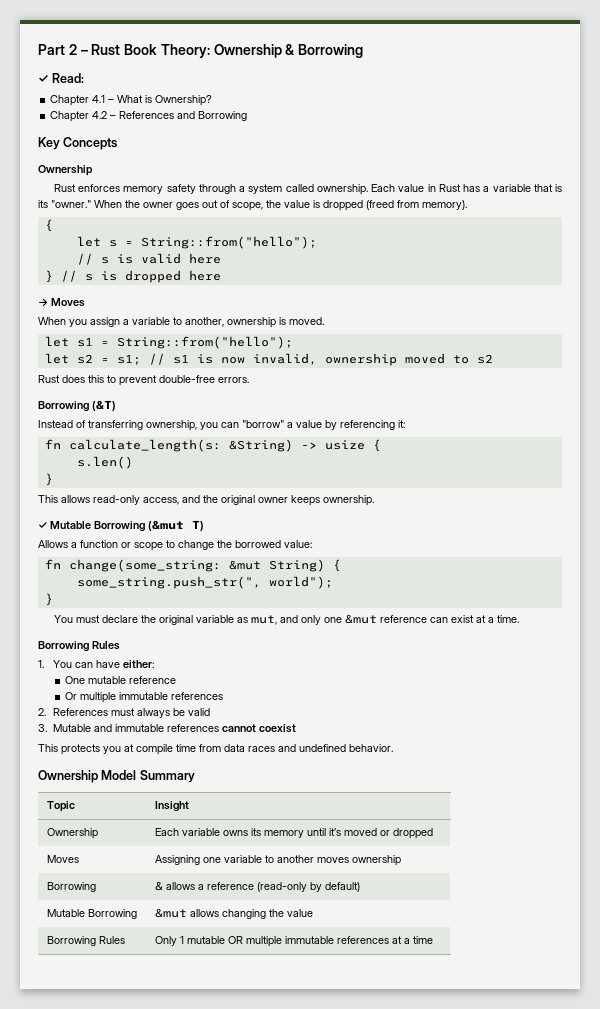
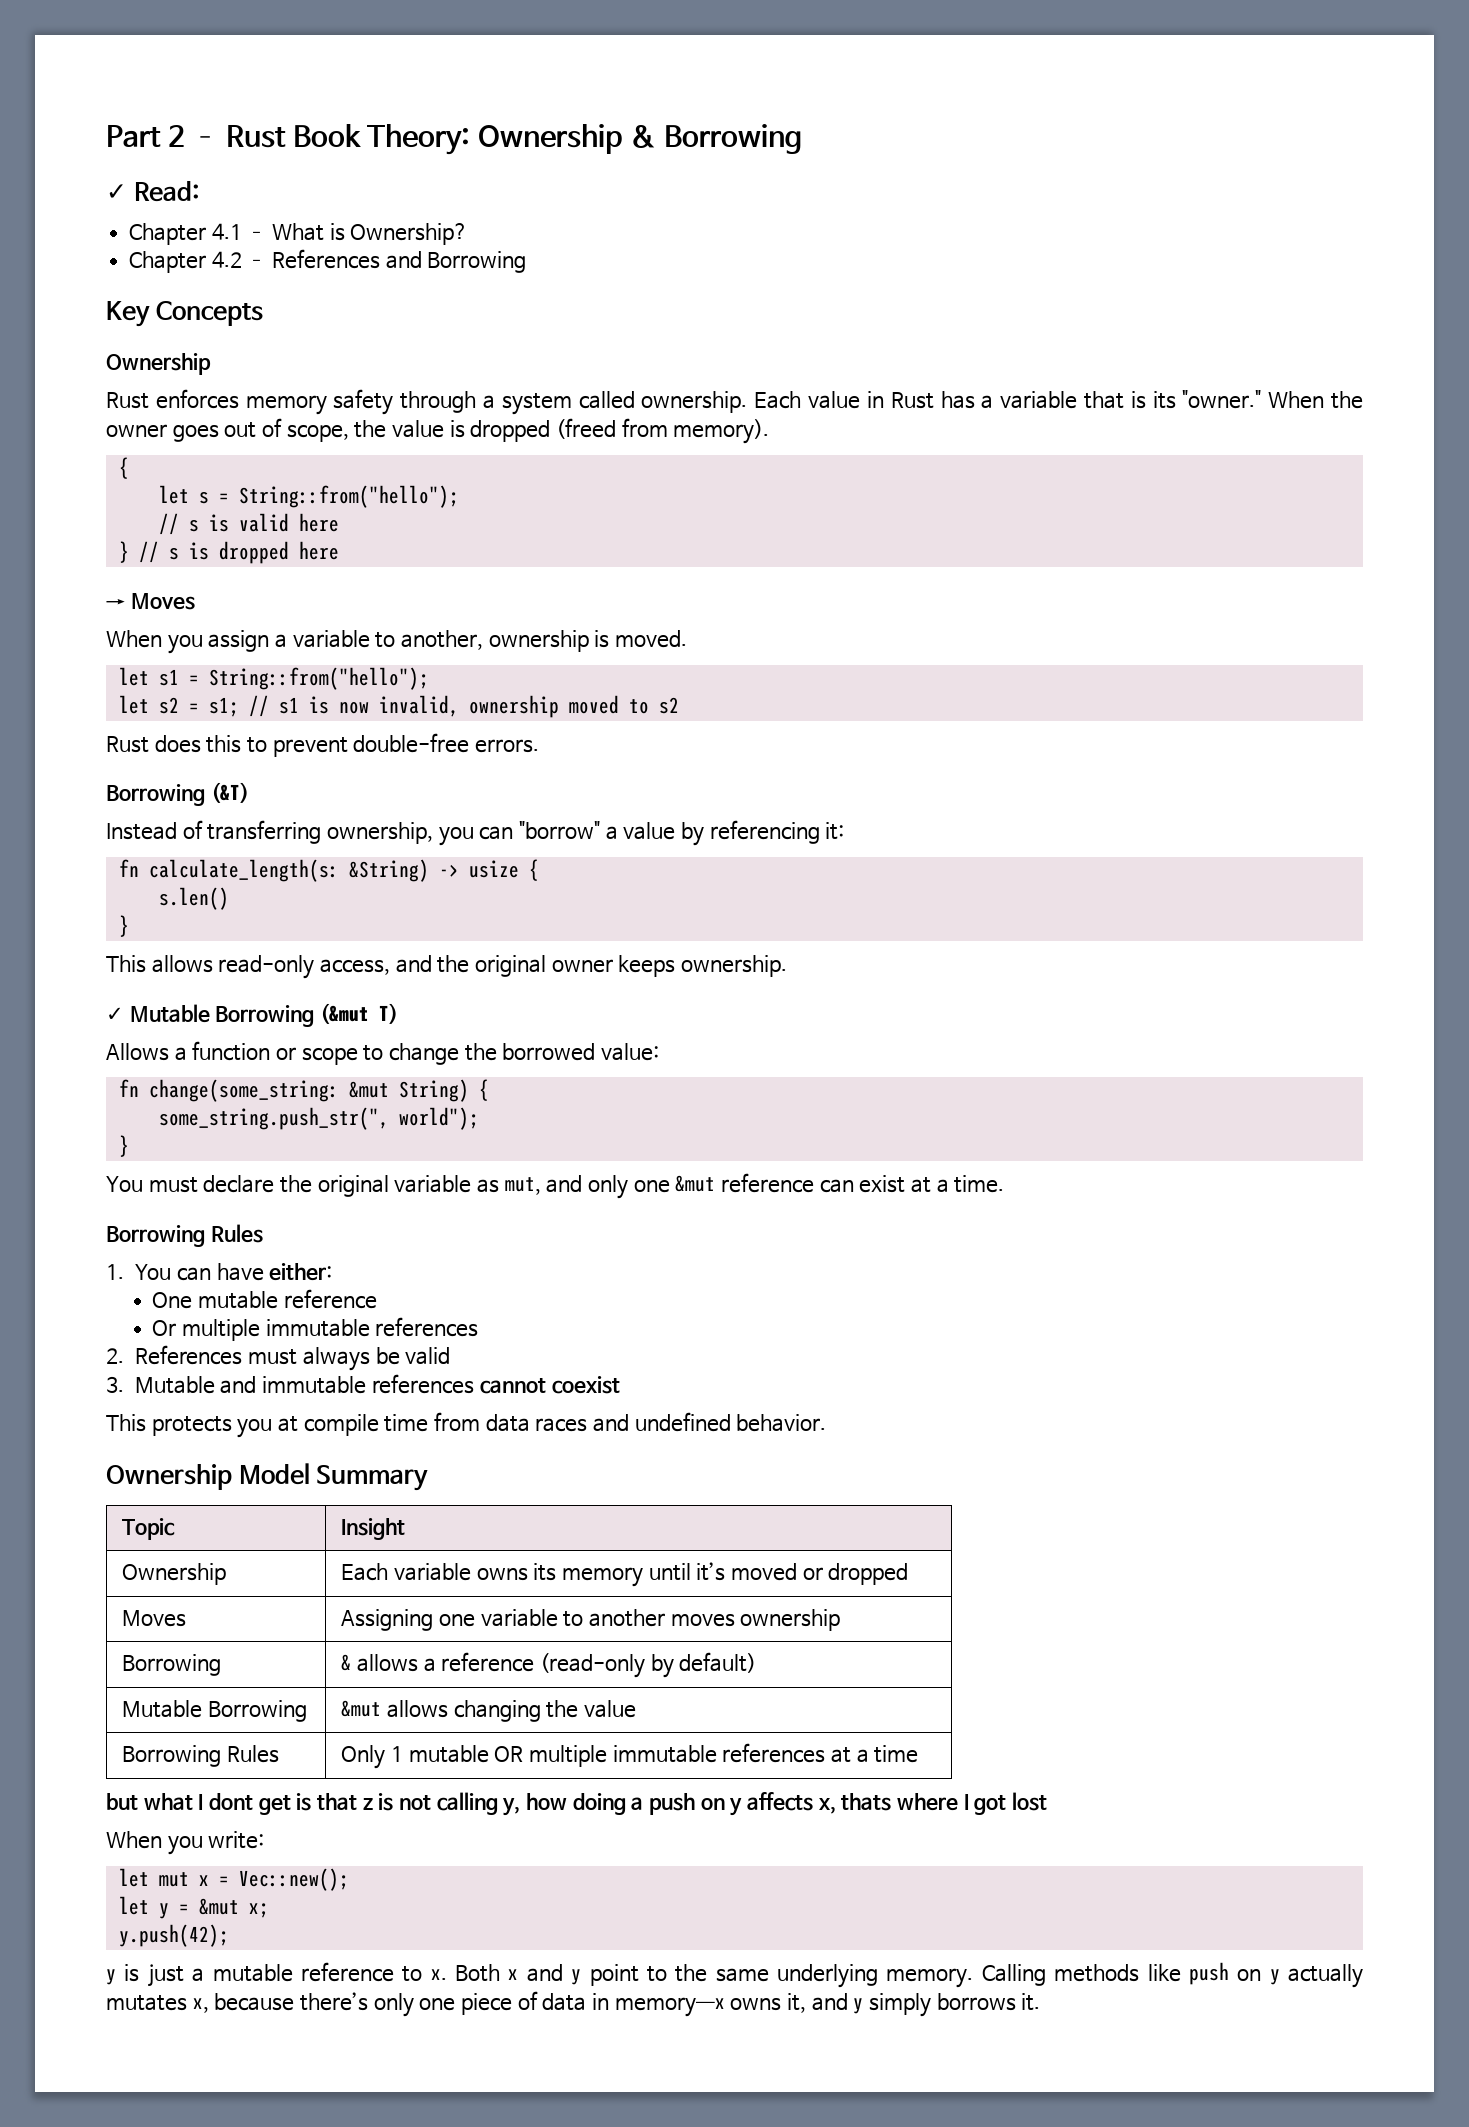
+ but what I dont get is that z is not calling y, how doing a push on y affects x, thats where I got lost
+ When you write:
+ let mut x = Vec::new();
+ let y = &mut x;
+ y.push(42);
+ y is just a mutable reference to x. Both x and y point to the same underlying memory. Calling methods like push on y actually mutates x, because there’s only one piece of data in memory—x owns it, and y simply borrows it.

